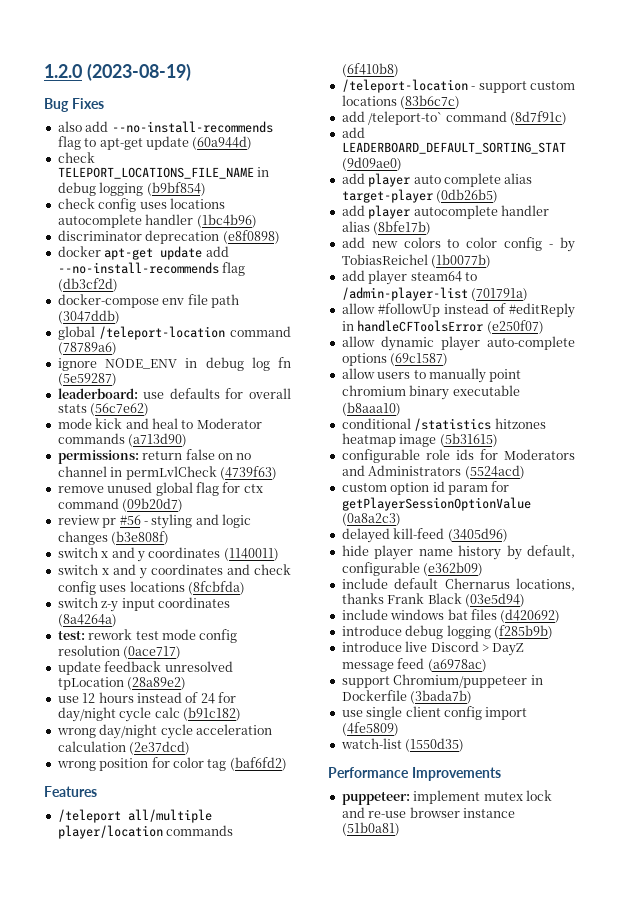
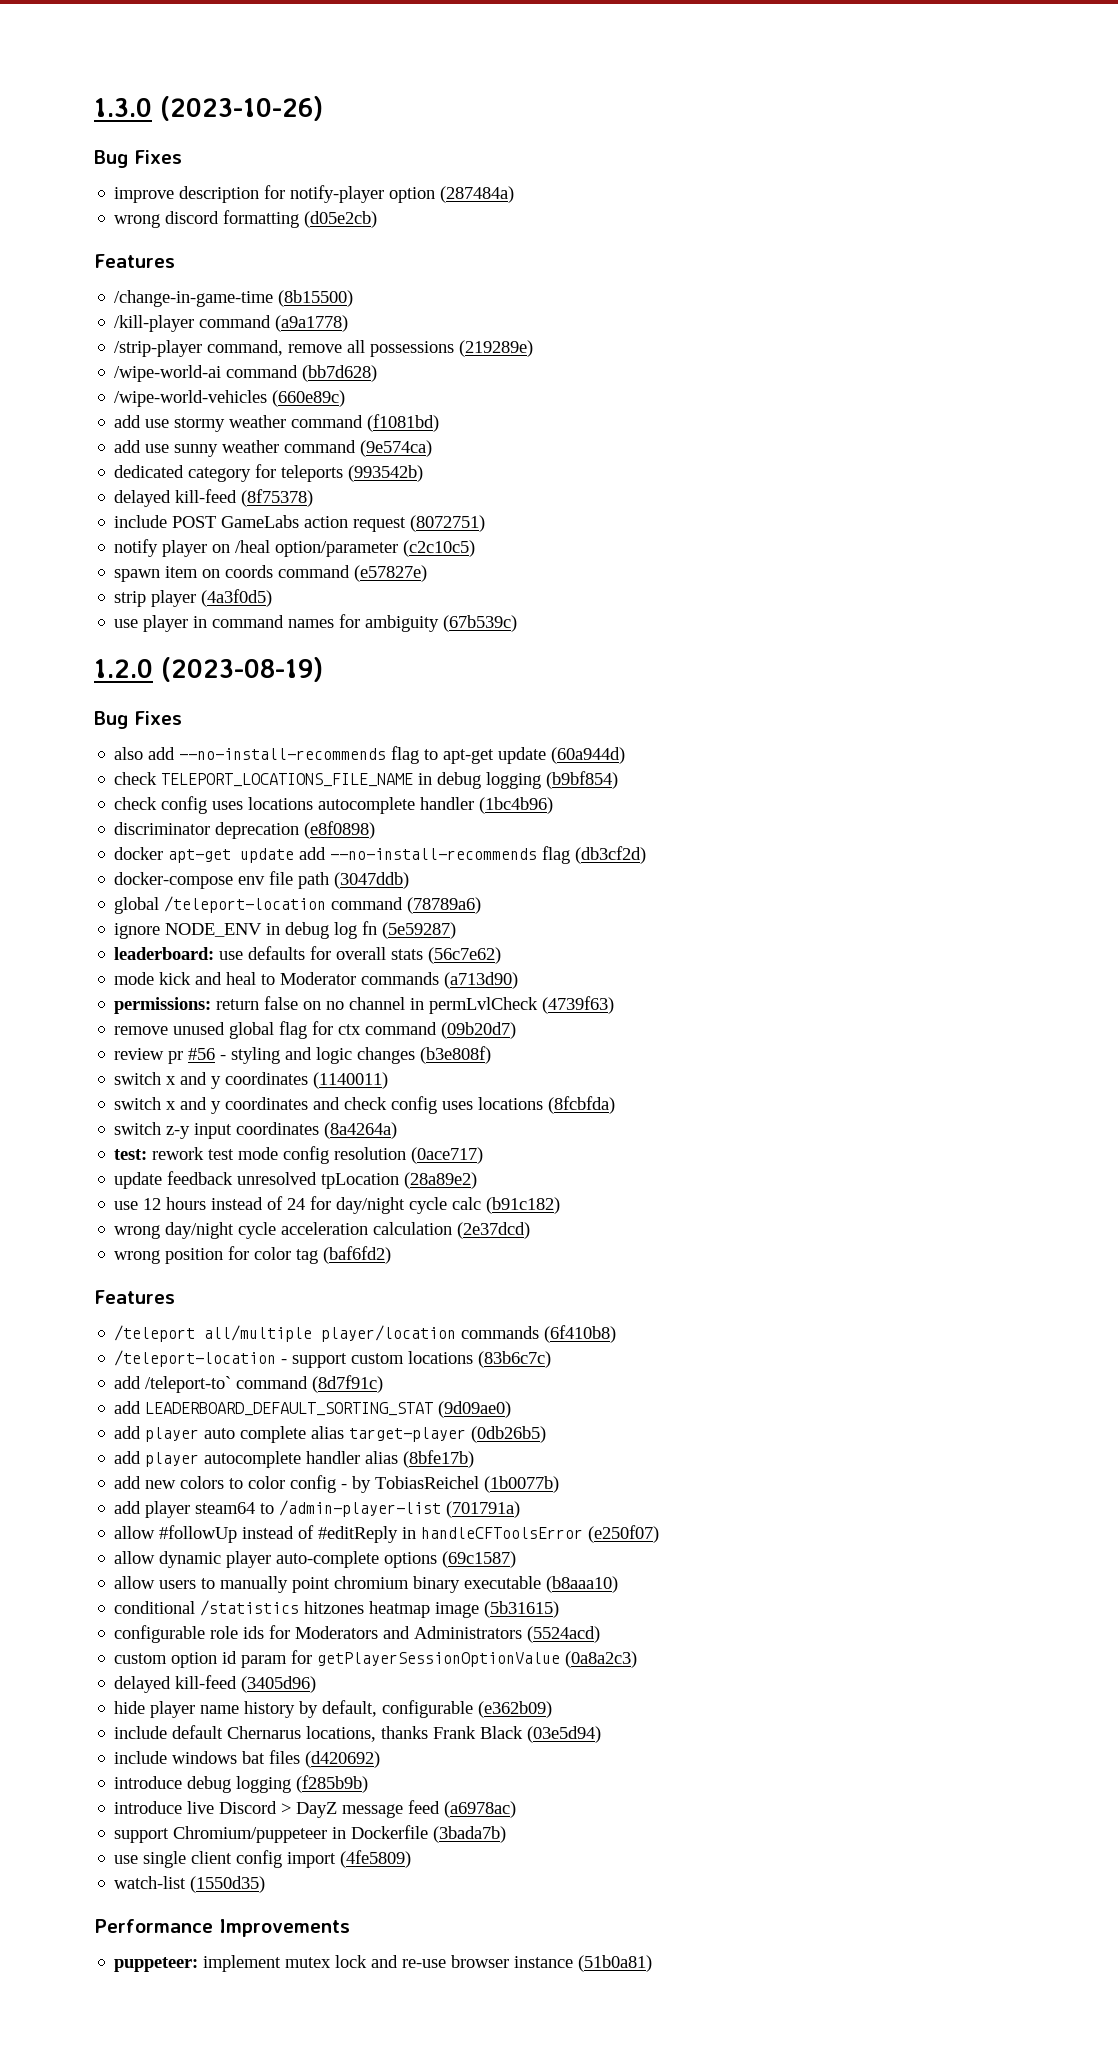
+ 1.3.0 (2023-10-26)
+ Bug Fixes
+ improve description for notify-player option (287484a)
+ wrong discord formatting (d05e2cb)
+ Features
+ /change-in-game-time (8b15500)
+ /kill-player command (a9a1778)
+ /strip-player command, remove all possessions (219289e)
+ /wipe-world-ai command (bb7d628)
+ /wipe-world-vehicles (660e89c)
+ add use stormy weather command (f1081bd)
+ add use sunny weather command (9e574ca)
+ dedicated category for teleports (993542b)
+ delayed kill-feed (8f75378)
+ include POST GameLabs action request (8072751)
+ notify player on /heal option/parameter (c2c10c5)
+ spawn item on coords command (e57827e)
+ strip player (4a3f0d5)
+ use player in command names for ambiguity (67b539c)

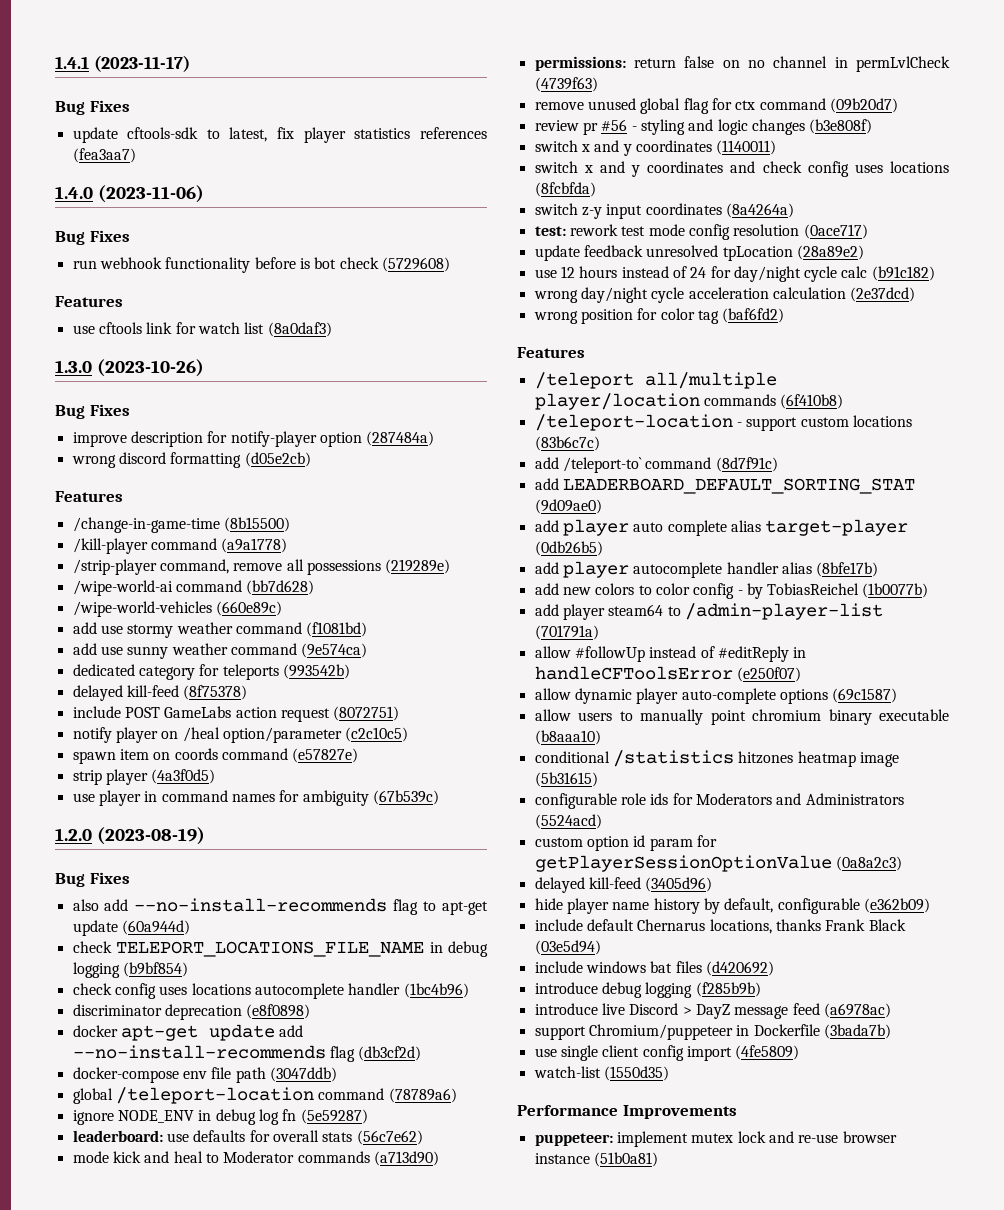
+ 1.4.1 (2023-11-17)
+ Bug Fixes
+ update cftools-sdk to latest, fix player statistics references (fea3aa7)
+ 1.4.0 (2023-11-06)
+ Bug Fixes
+ run webhook functionality before is bot check (5729608)
+ Features
+ use cftools link for watch list (8a0daf3)

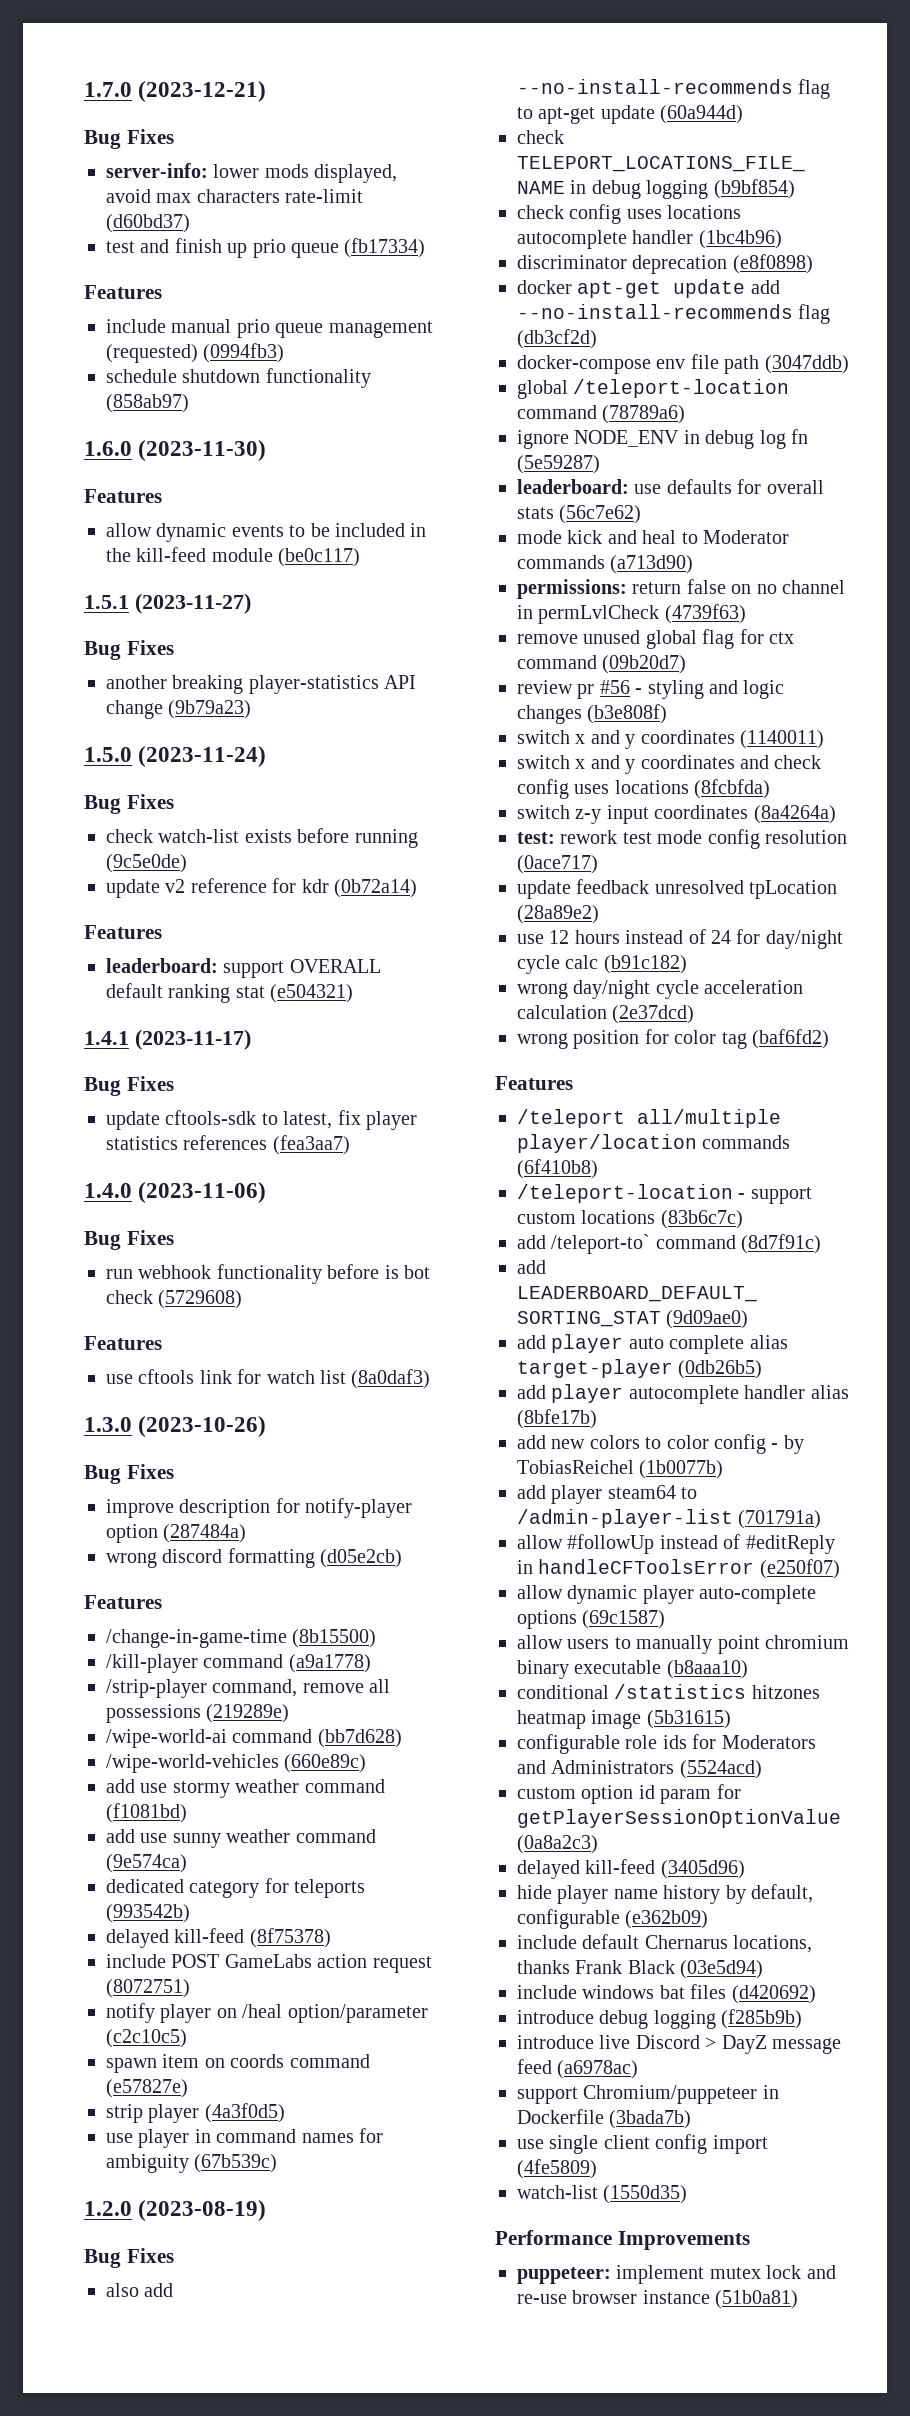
+ 1.7.0 (2023-12-21)
+ Bug Fixes
+ server-info: lower mods displayed, avoid max characters rate-limit (d60bd37)
+ test and finish up prio queue (fb17334)
+ Features
+ include manual prio queue management (requested) (0994fb3)
+ schedule shutdown functionality (858ab97)
+ 1.6.0 (2023-11-30)
+ Features
+ allow dynamic events to be included in the kill-feed module (be0c117)
+ 1.5.1 (2023-11-27)
+ Bug Fixes
+ another breaking player-statistics API change (9b79a23)
+ 1.5.0 (2023-11-24)
+ Bug Fixes
+ check watch-list exists before running (9c5e0de)
+ update v2 reference for kdr (0b72a14)
+ Features
+ leaderboard: support OVERALL default ranking stat (e504321)

